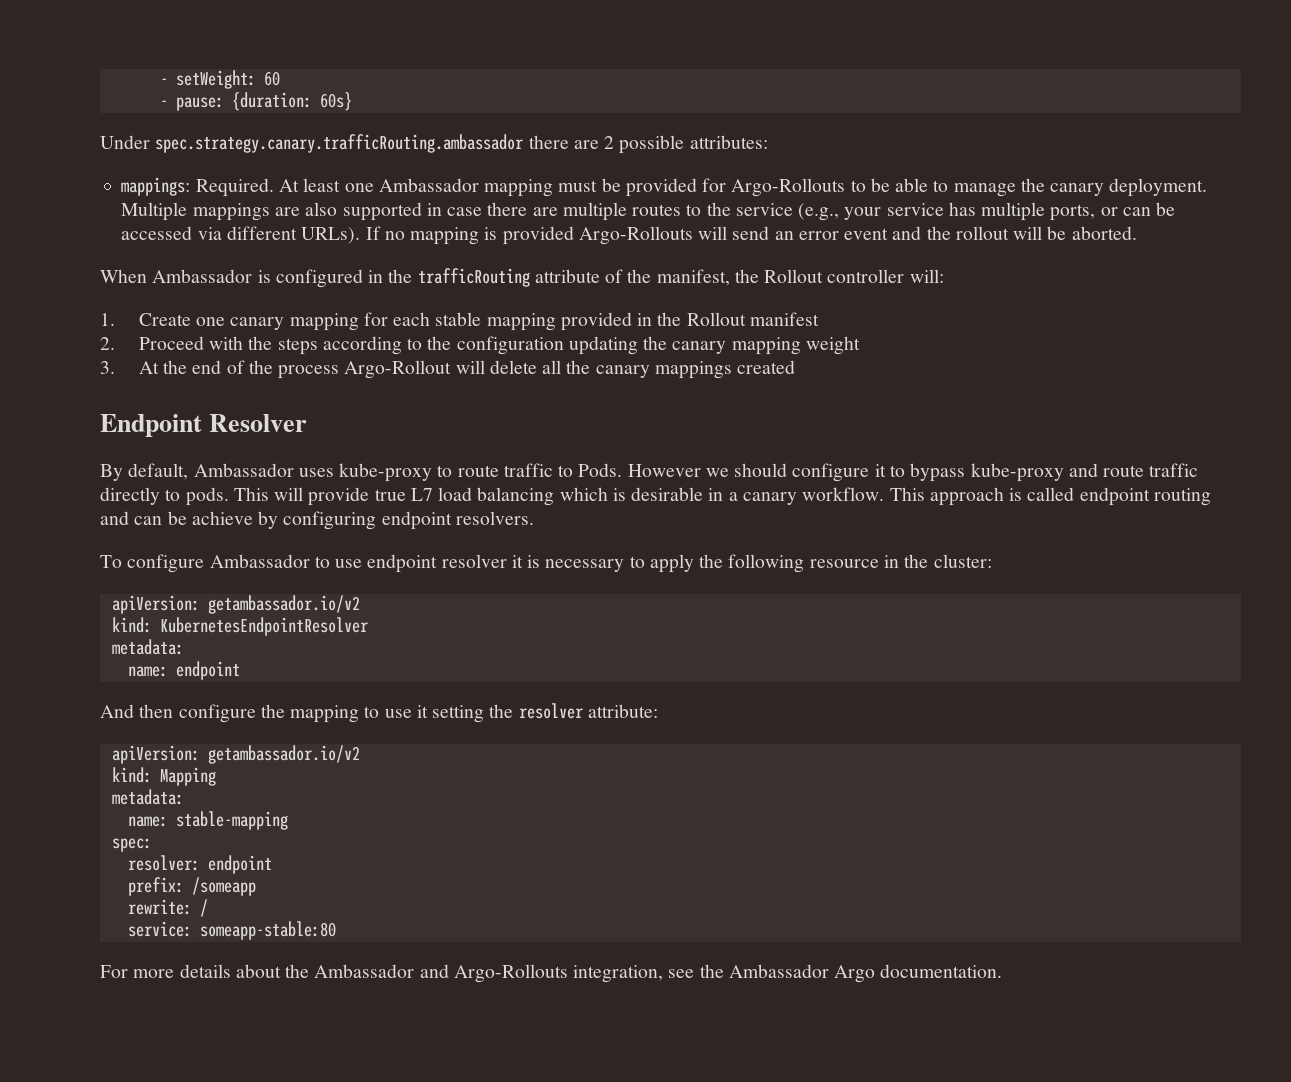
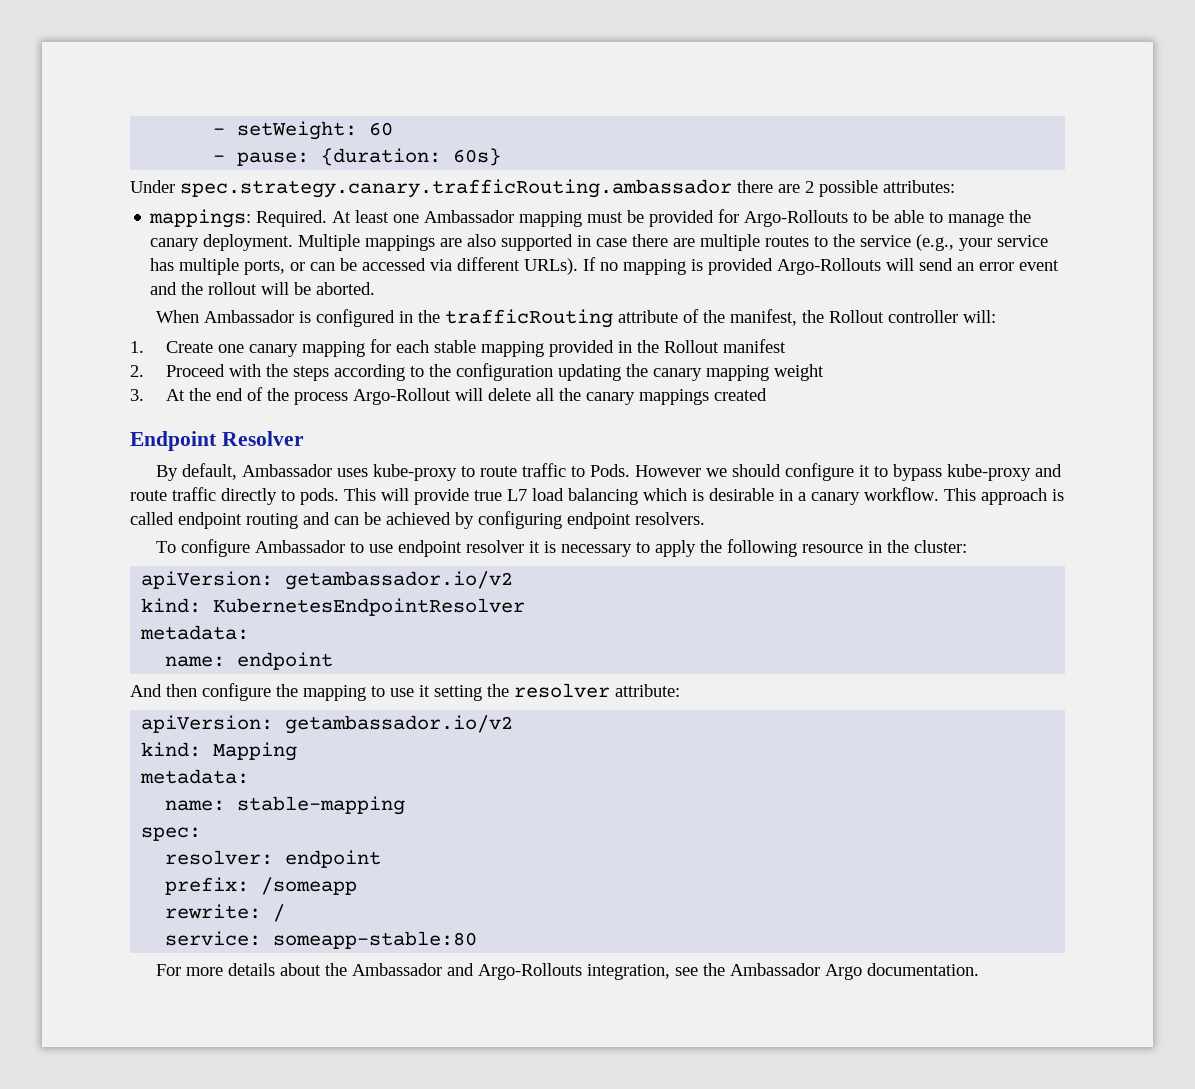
- This approach is called endpoint routing and can be achieve by configuring endpoint resolvers.
+ This approach is called endpoint routing and can be achieved by configuring endpoint resolvers.

